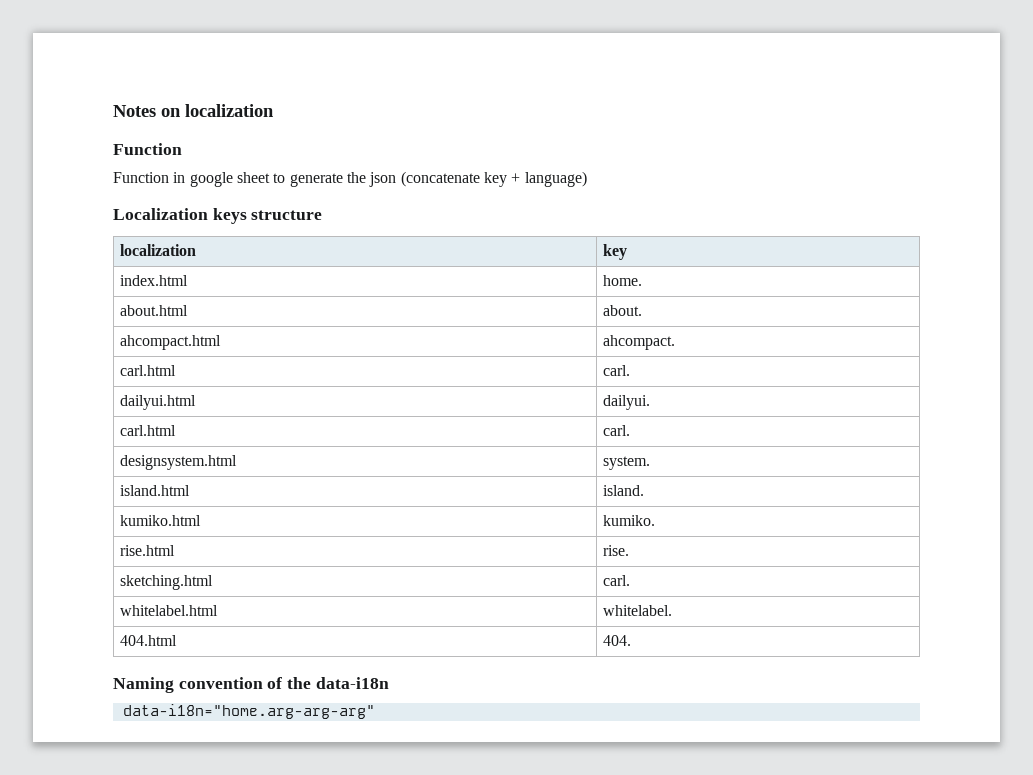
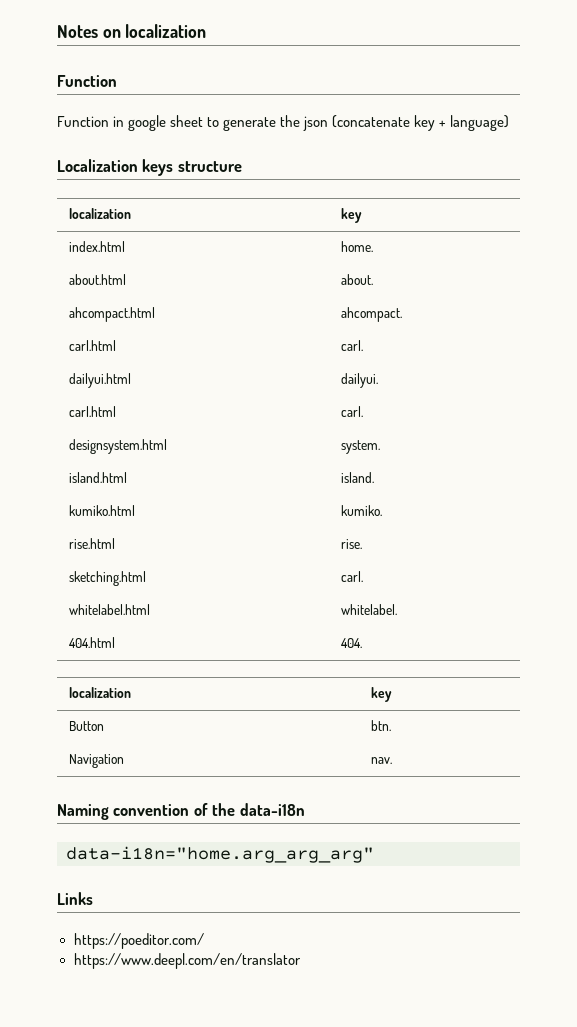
  404.html | 404.
+ localization | key
+ Button | btn.
+ Navigation | nav.
- data-i18n="home.arg-arg-arg"
+ data-i18n="home.arg_arg_arg"
+ Links
+ https://poeditor.com/
+ https://www.deepl.com/en/translator

